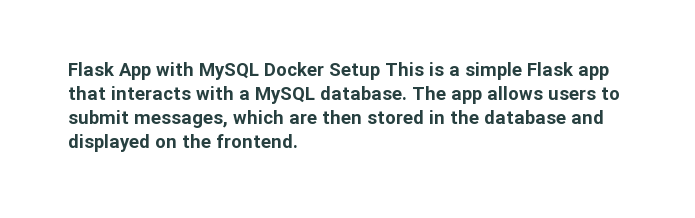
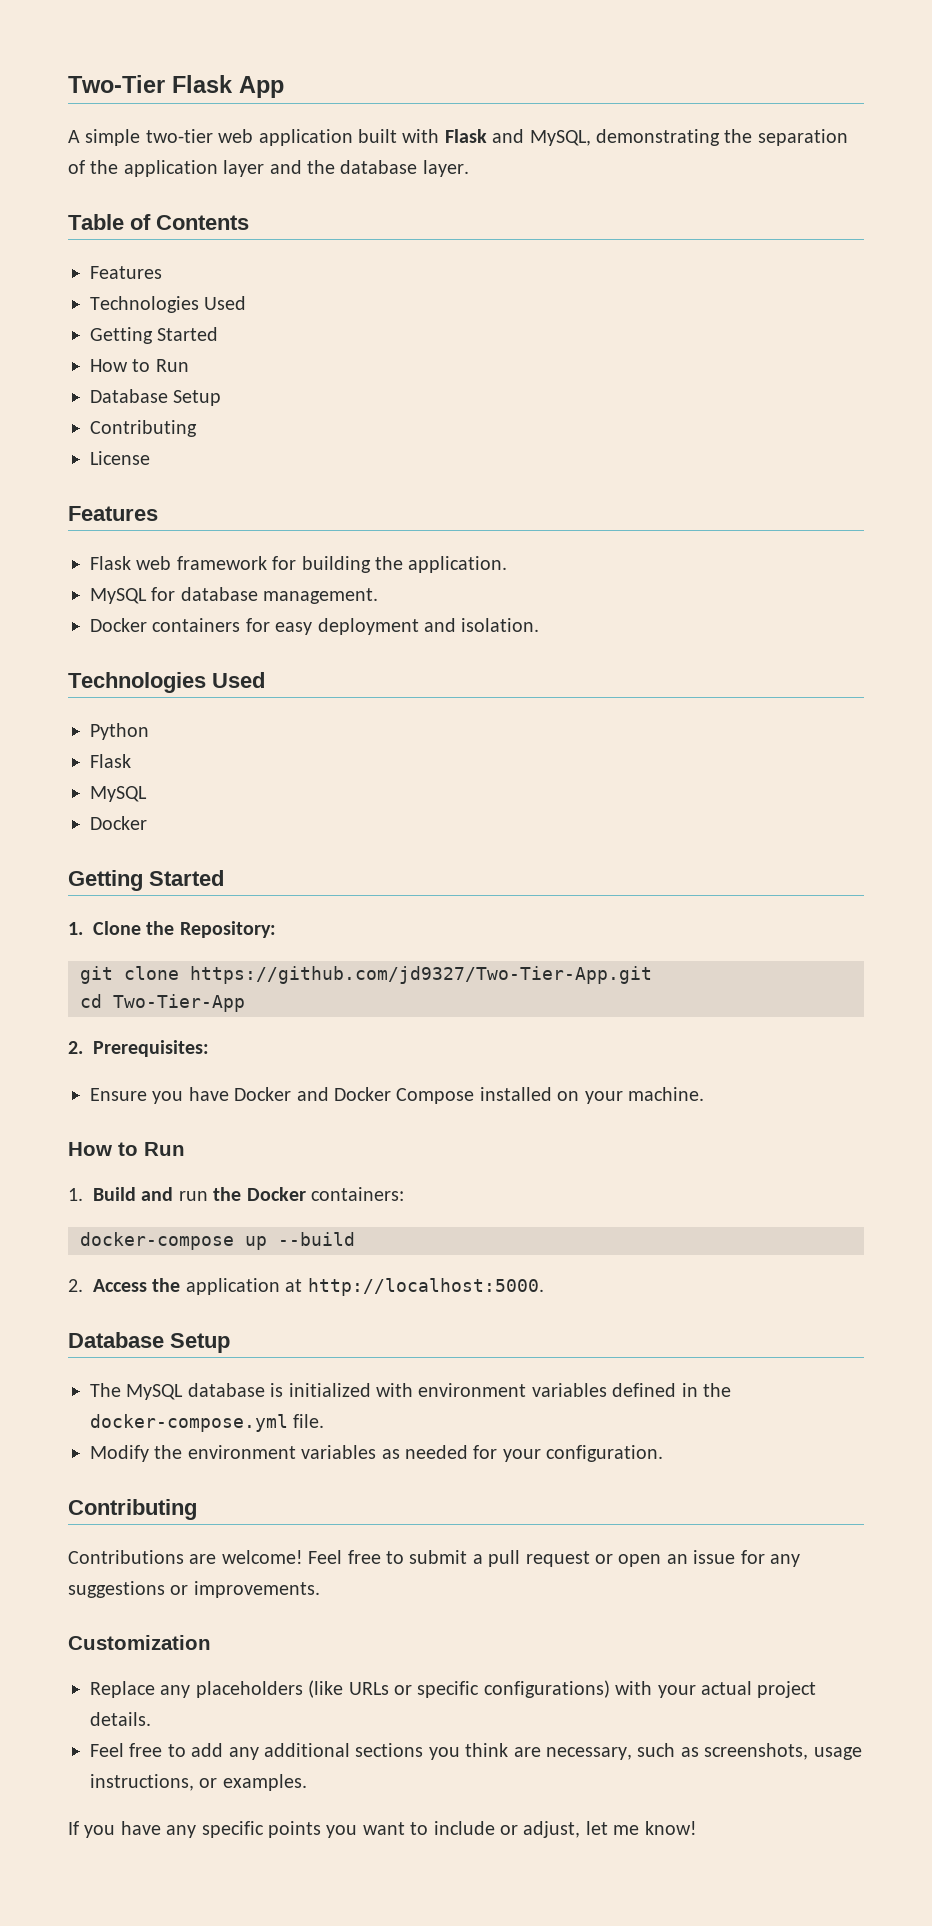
- Flask App with MySQL Docker Setup This is a simple Flask app that interacts with a MySQL database. The app allows users to submit messages, which are then stored in the database and displayed on the frontend.
+ Two-Tier Flask App
+ A simple two-tier web application built with Flask and MySQL, demonstrating the separation of the application layer and the database layer.
+ Table of Contents
+ Features
+ Technologies Used
+ Getting Started
+ How to Run
+ Database Setup
+ Contributing
+ License
+ Features
+ Flask web framework for building the application.
+ MySQL for database management.
+ Docker containers for easy deployment and isolation.
+ Technologies Used
+ Python
+ Flask
+ MySQL
+ Docker
+ Getting Started
+ 1. Clone the Repository:
+ git clone https://github.com/jd9327/Two-Tier-App.git
+ cd Two-Tier-App
+ 2. Prerequisites:
+ Ensure you have Docker and Docker Compose installed on your machine.
+ How to Run
+ 1. Build and run the Docker containers:
+ docker-compose up --build
+ 2. Access the application at http://localhost:5000.
+ Database Setup
+ The MySQL database is initialized with environment variables defined in the docker-compose.yml file.
+ Modify the environment variables as needed for your configuration.
+ Contributing
+ Contributions are welcome! Feel free to submit a pull request or open an issue for any suggestions or improvements.
+ Customization
+ Replace any placeholders (like URLs or specific configurations) with your actual project details.
+ Feel free to add any additional sections you think are necessary, such as screenshots, usage instructions, or examples.
+ If you have any specific points you want to include or adjust, let me know!

